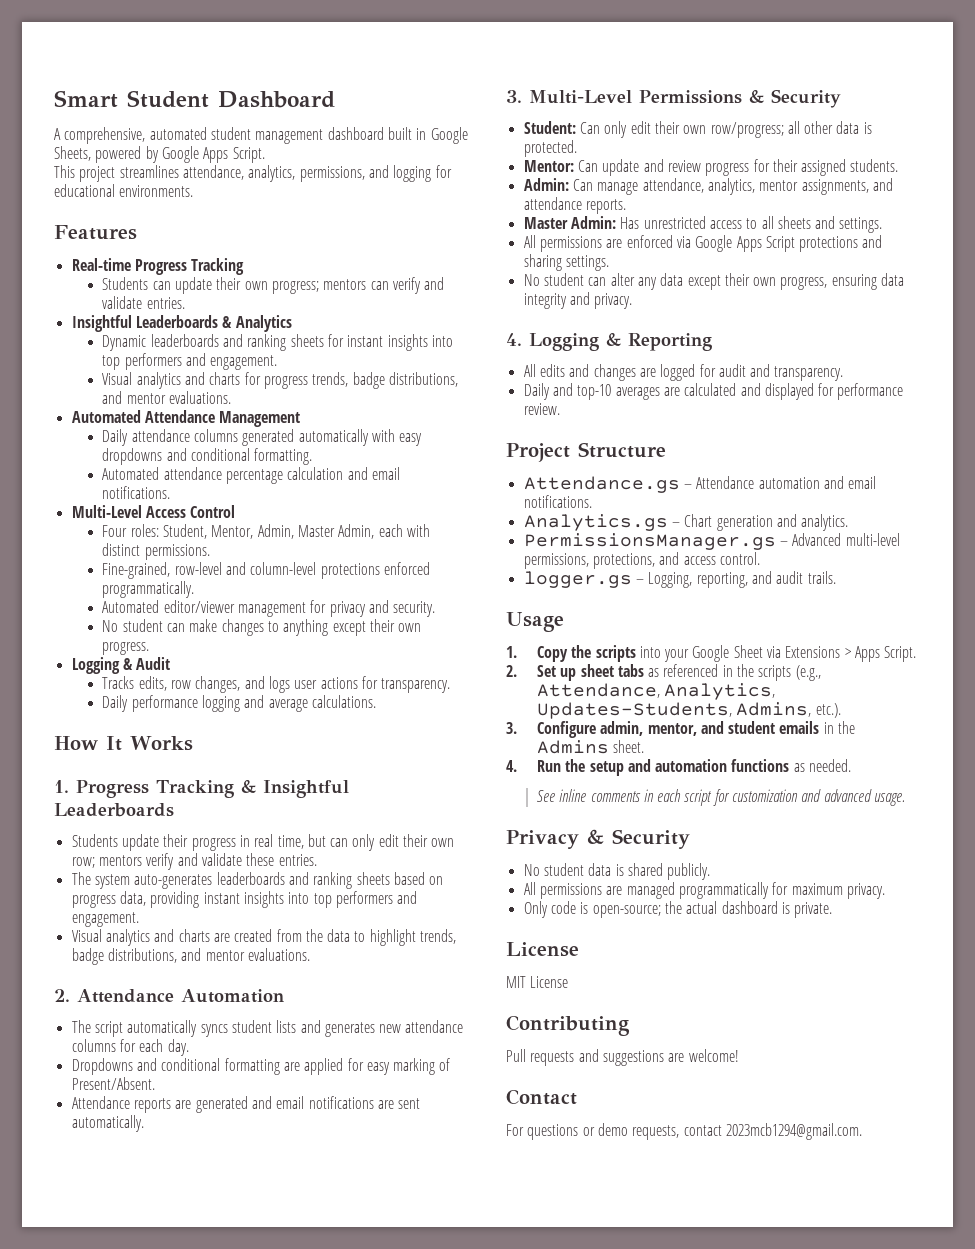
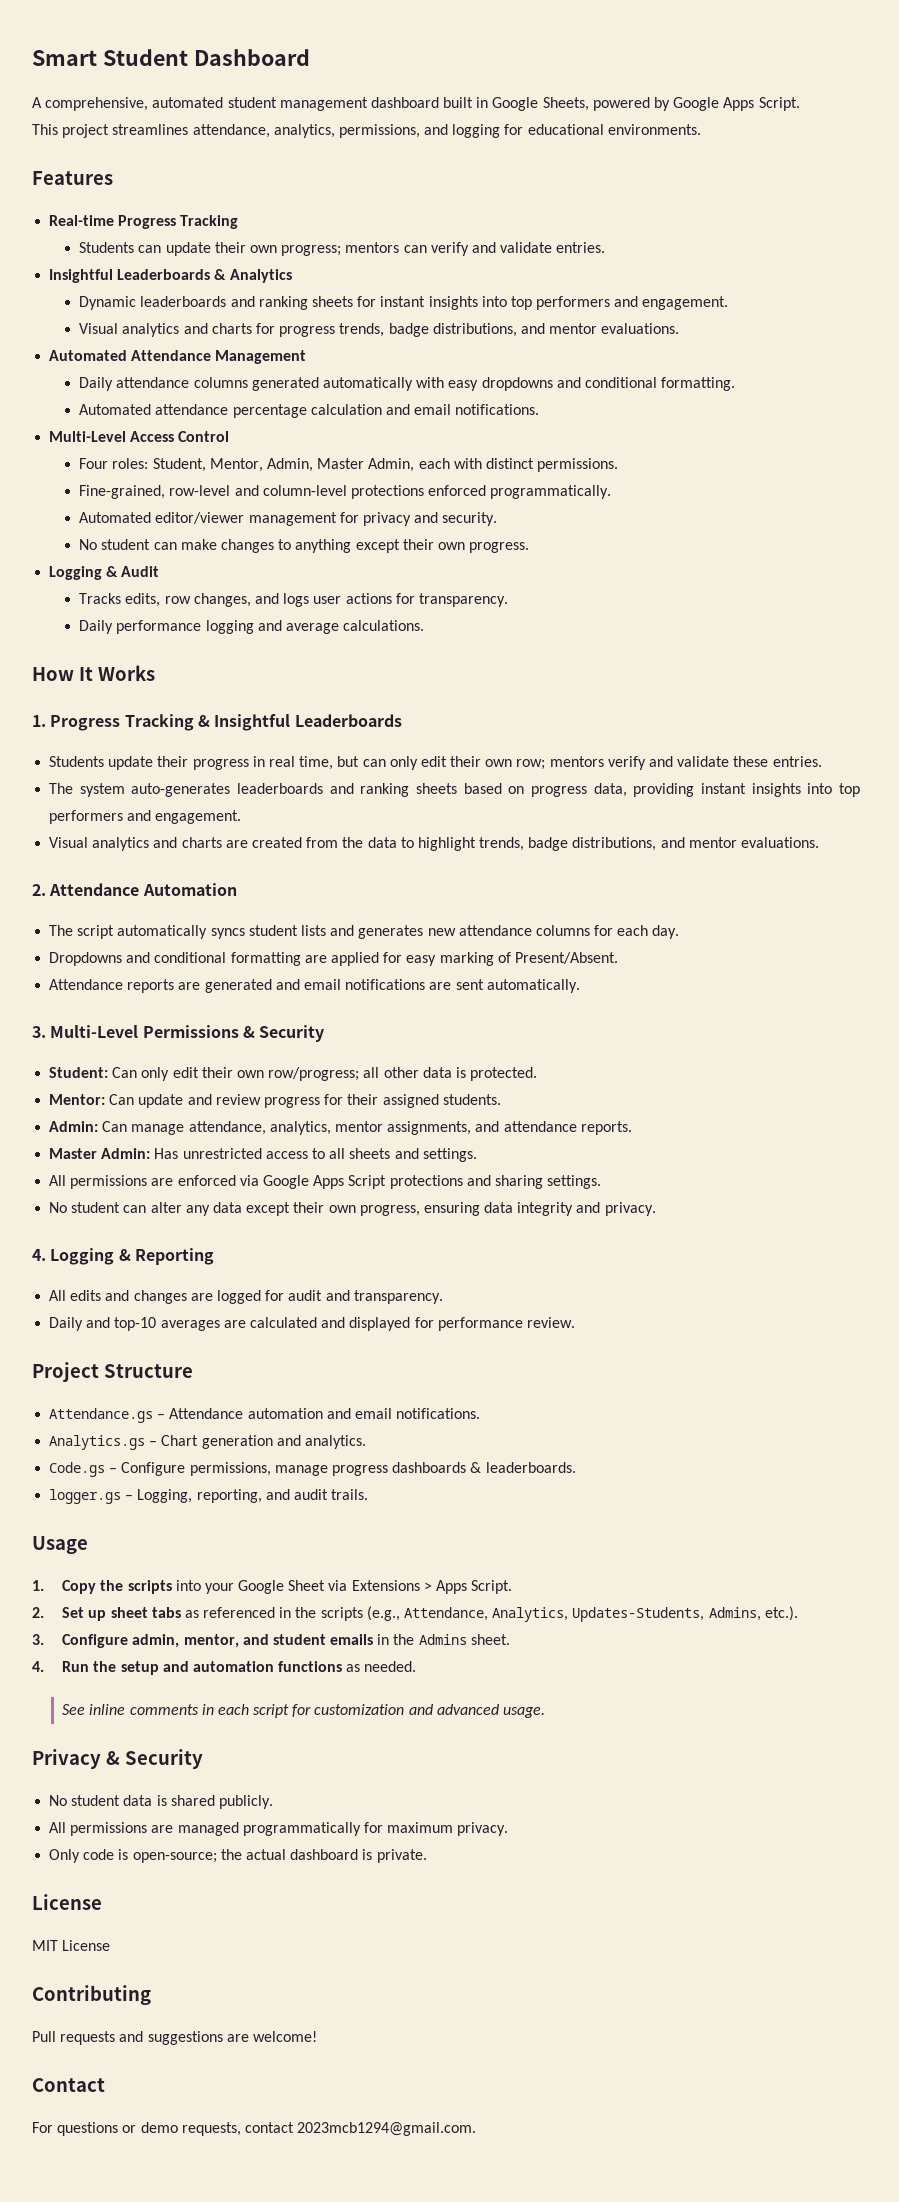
- PermissionsManager.gs – Advanced multi-level permissions, protections, and access control.
+ Code.gs – Configure permissions, manage progress dashboards & leaderboards.

